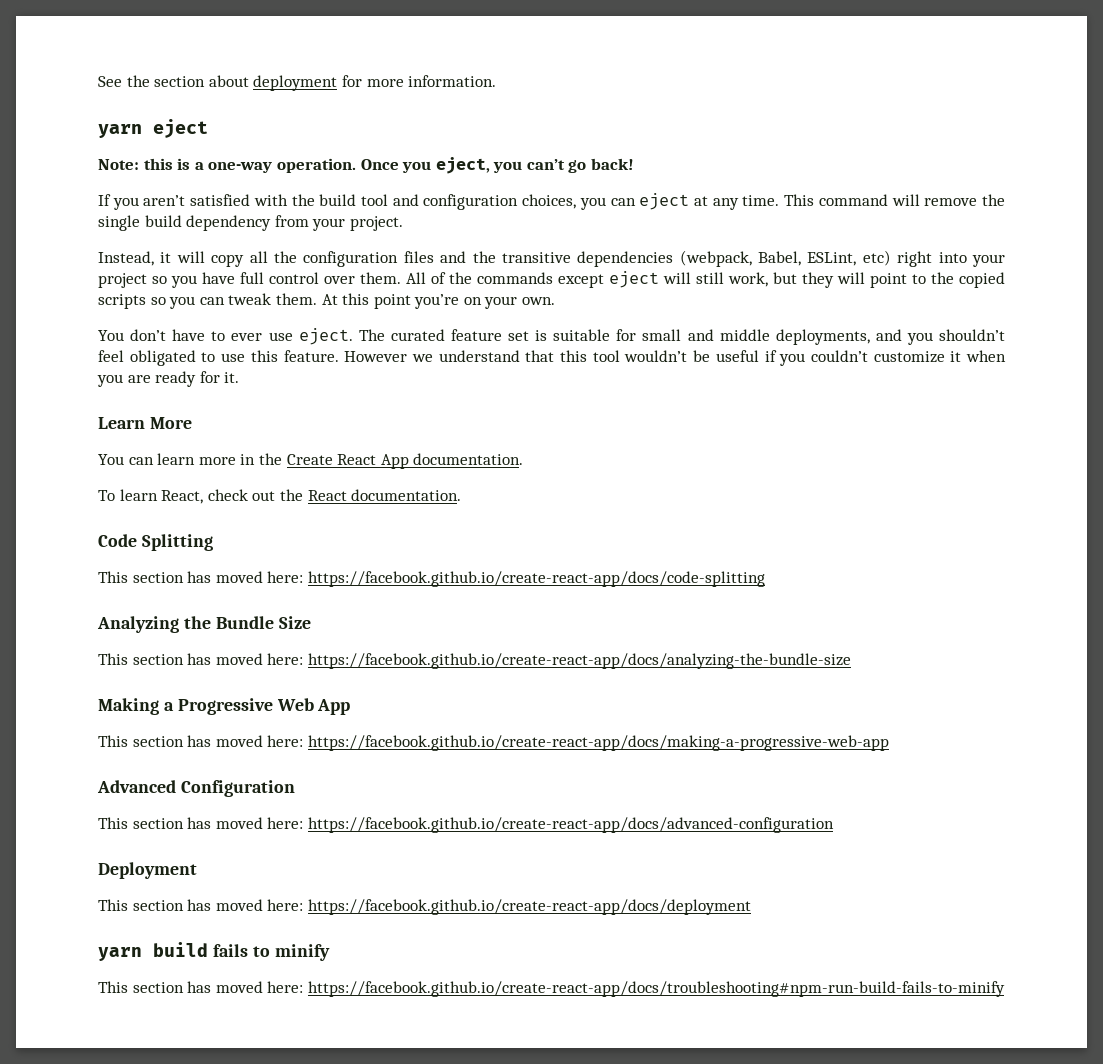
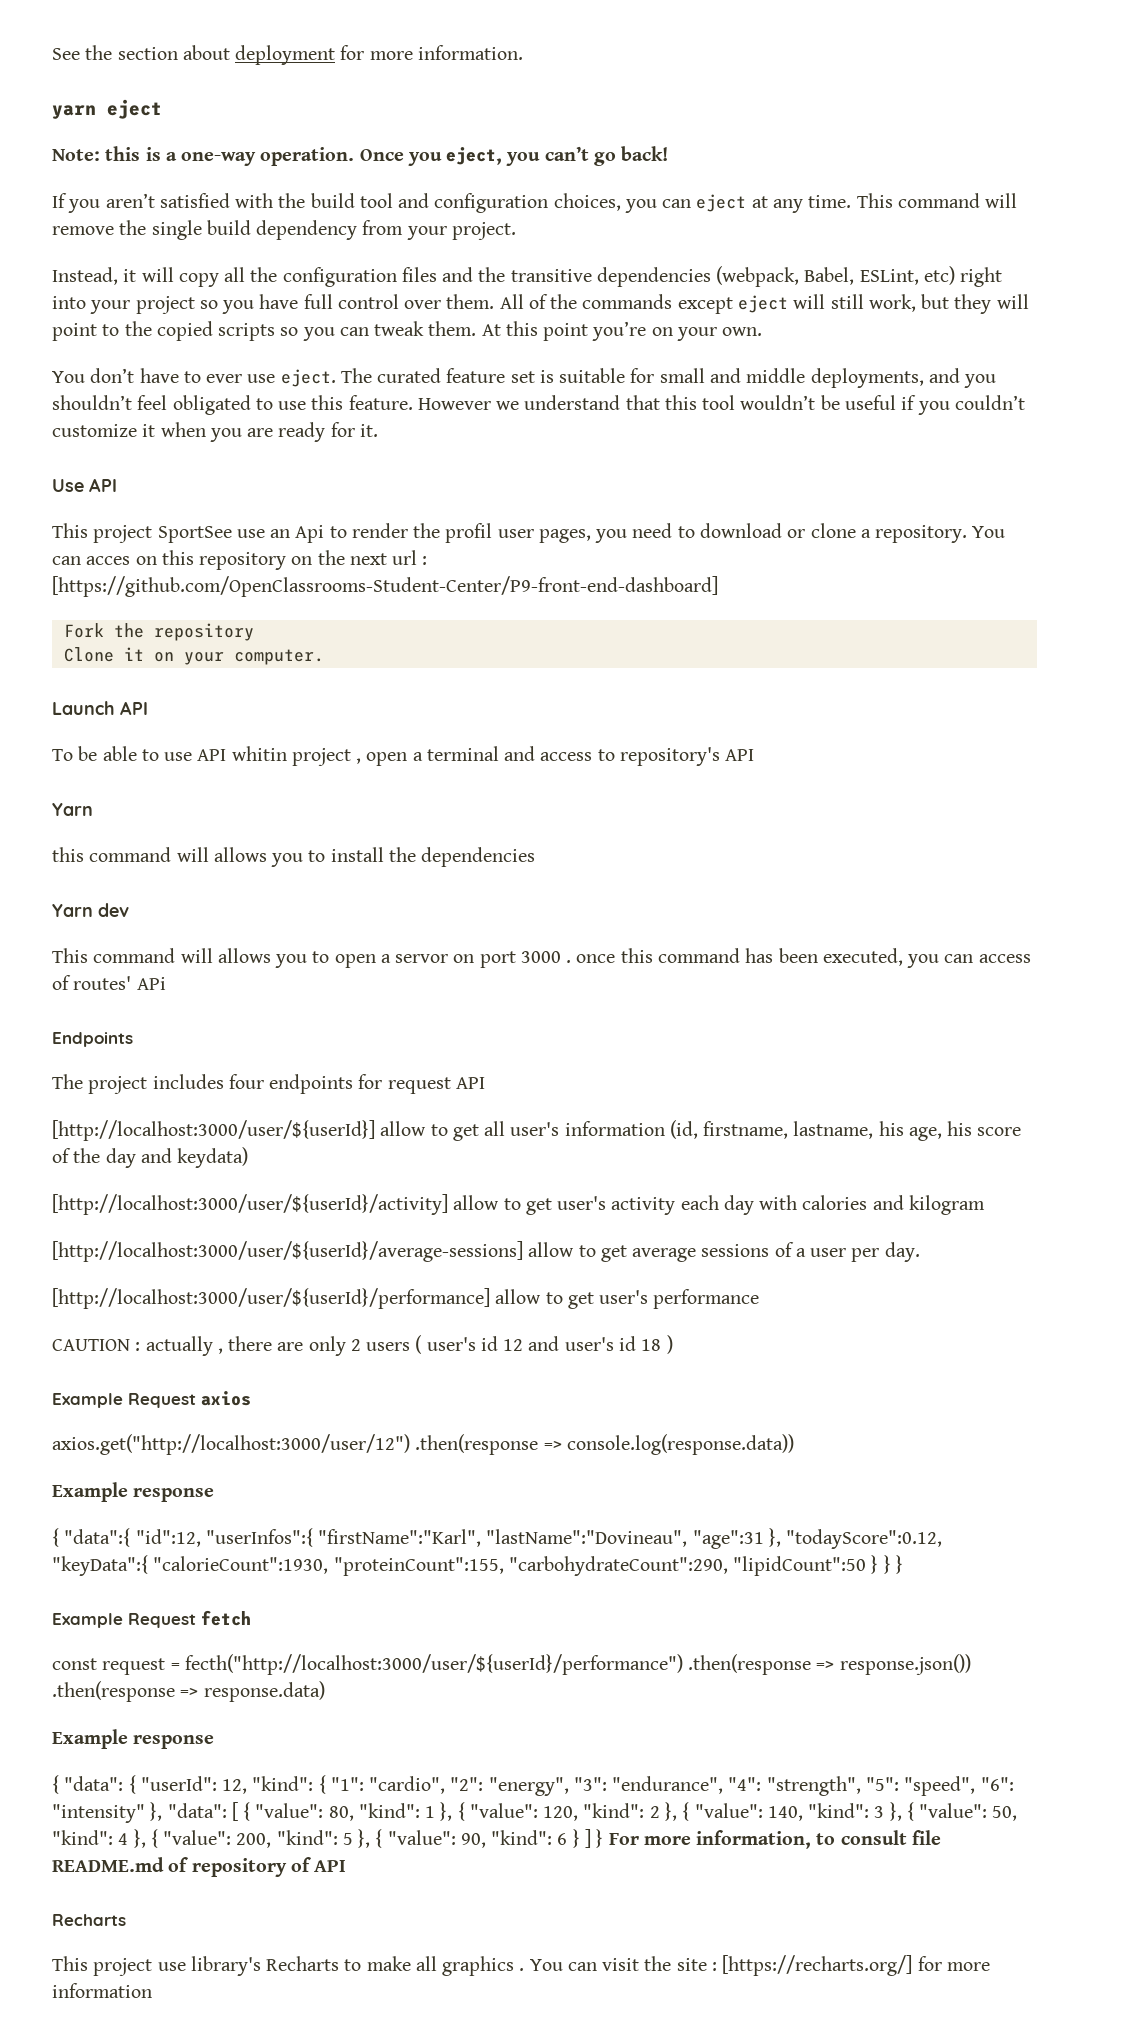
- Learn More
- You can learn more in the Create React App documentation.
- To learn React, check out the React documentation.
- Code Splitting
- This section has moved here: https://facebook.github.io/create-react-app/docs/code-splitting
- Analyzing the Bundle Size
- This section has moved here: https://facebook.github.io/create-react-app/docs/analyzing-the-bundle-size
- Making a Progressive Web App
- This section has moved here: https://facebook.github.io/create-react-app/docs/making-a-progressive-web-app
- Advanced Configuration
- This section has moved here: https://facebook.github.io/create-react-app/docs/advanced-configuration
- Deployment
- This section has moved here: https://facebook.github.io/create-react-app/docs/deployment
- yarn build fails to minify
- This section has moved here: https://facebook.github.io/create-react-app/docs/troubleshooting#npm-run-build-fails-to-minify
+ Use API
+ This project SportSee use an Api to render the profil user pages, you need to download or clone a repository. You can acces on this repository on the next url : [https://github.com/OpenClassrooms-Student-Center/P9-front-end-dashboard]
+ Fork the repository
+ Clone it on your computer.
+ Launch API
+ To be able to use API whitin project , open a terminal and access to repository's API
+ Yarn
+ this command will allows you to install the dependencies
+ Yarn dev
+ This command will allows you to open a servor on port 3000 . once this command has been executed, you can access of routes' APi
+ Endpoints
+ The project includes four endpoints for request API
+ [http://localhost:3000/user/${userId}] allow to get all user's information (id, firstname, lastname, his age, his score of the day and keydata)
+ [http://localhost:3000/user/${userId}/activity] allow to get user's activity each day with calories and kilogram
+ [http://localhost:3000/user/${userId}/average-sessions] allow to get average sessions of a user per day.
+ [http://localhost:3000/user/${userId}/performance] allow to get user's performance
+ CAUTION : actually , there are only 2 users ( user's id 12 and user's id 18 )
+ Example Request axios
+ axios.get("http://localhost:3000/user/12") .then(response => console.log(response.data))
+ Example response
+ { "data":{ "id":12, "userInfos":{ "firstName":"Karl", "lastName":"Dovineau", "age":31 }, "todayScore":0.12, "keyData":{ "calorieCount":1930, "proteinCount":155, "carbohydrateCount":290, "lipidCount":50 } } }
+ Example Request fetch
+ const request = fecth("http://localhost:3000/user/${userId}/performance") .then(response => response.json()) .then(response => response.data)
+ Example response
+ { "data": { "userId": 12, "kind": { "1": "cardio", "2": "energy", "3": "endurance", "4": "strength", "5": "speed", "6": "intensity" }, "data": [ { "value": 80, "kind": 1 }, { "value": 120, "kind": 2 }, { "value": 140, "kind": 3 }, { "value": 50, "kind": 4 }, { "value": 200, "kind": 5 }, { "value": 90, "kind": 6 } ] } For more information, to consult file README.md of repository of API
+ Recharts
+ This project use library's Recharts to make all graphics . You can visit the site : [https://recharts.org/] for more information

